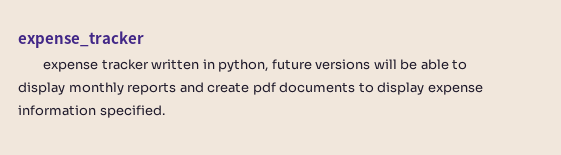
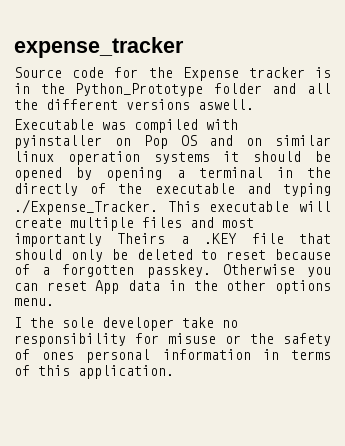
- expense tracker written in python, future versions will be able to display monthly reports and create pdf documents to display expense information specified.
+ Source code for the Expense tracker is in the Python_Prototype folder and all the different versions aswell.
+ Executable was compiled with pyinstaller on Pop OS and on similar linux operation systems it should be opened by opening a terminal in the directly of the executable and typing ./Expense_Tracker. This executable will create multiple files and most importantly Theirs a .KEY file that should only be deleted to reset because of a forgotten passkey. Otherwise you can reset App data in the other options menu.
+ I the sole developer take no responsibility for misuse or the safety of ones personal information in terms of this application.

